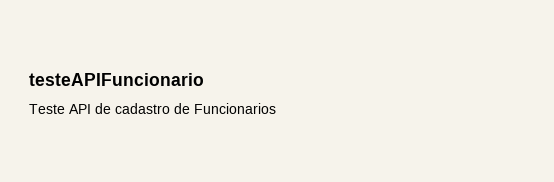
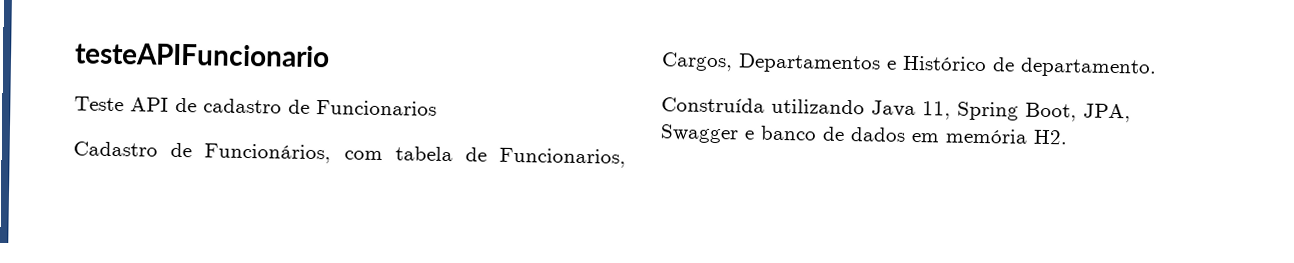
+ Cadastro de Funcionários, com tabela de Funcionarios, Cargos, Departamentos e Histórico de departamento.
+ Construída utilizando Java 11, Spring Boot, JPA, Swagger e banco de dados em memória H2.

